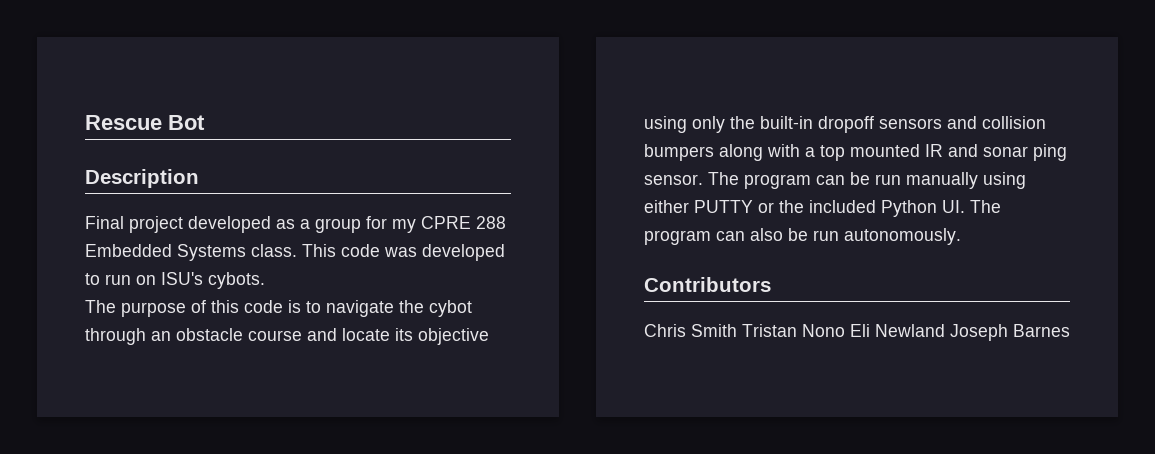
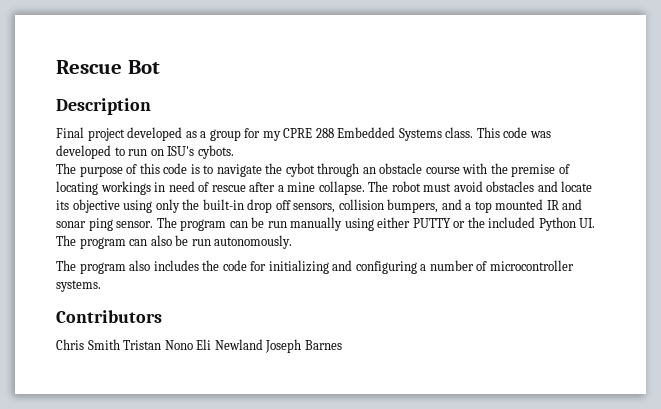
- The purpose of this code is to navigate the cybot through an obstacle course and locate its objective using only the built-in dropoff sensors and collision bumpers along with a top mounted IR and sonar ping sensor.
+ The purpose of this code is to navigate the cybot through an obstacle course with the premise of locating workings in need of rescue after a mine collapse. The robot must avoid obstacles and locate its objective using only the built-in drop off sensors, collision bumpers, and a top mounted IR and sonar ping sensor.
+ The program also includes the code for initializing and configuring a number of microcontroller systems.

